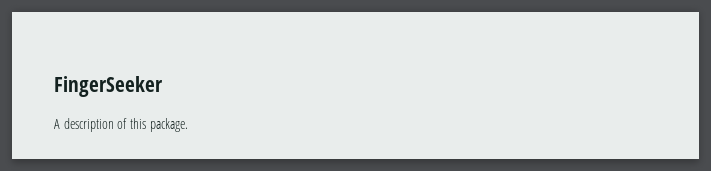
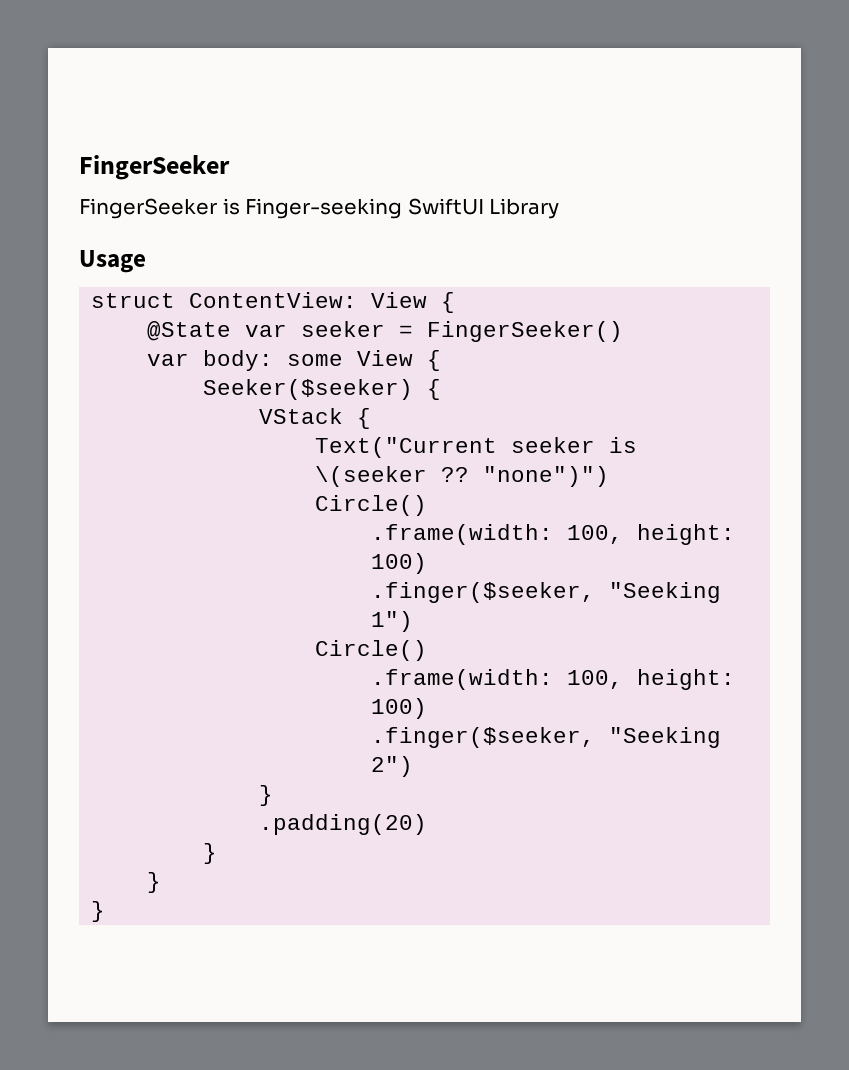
- A description of this package.
+ FingerSeeker is Finger-seeking SwiftUI Library
+ Usage
+ struct ContentView: View {
+ @State var seeker = FingerSeeker()
+ var body: some View {
+ Seeker($seeker) {
+ VStack {
+ Text("Current seeker is \(seeker ?? "none")")
+ Circle()
+ .frame(width: 100, height: 100)
+ .finger($seeker, "Seeking 1")
+ Circle()
+ .frame(width: 100, height: 100)
+ .finger($seeker, "Seeking 2")
+ }
+ .padding(20)
+ }
+ }
+ }

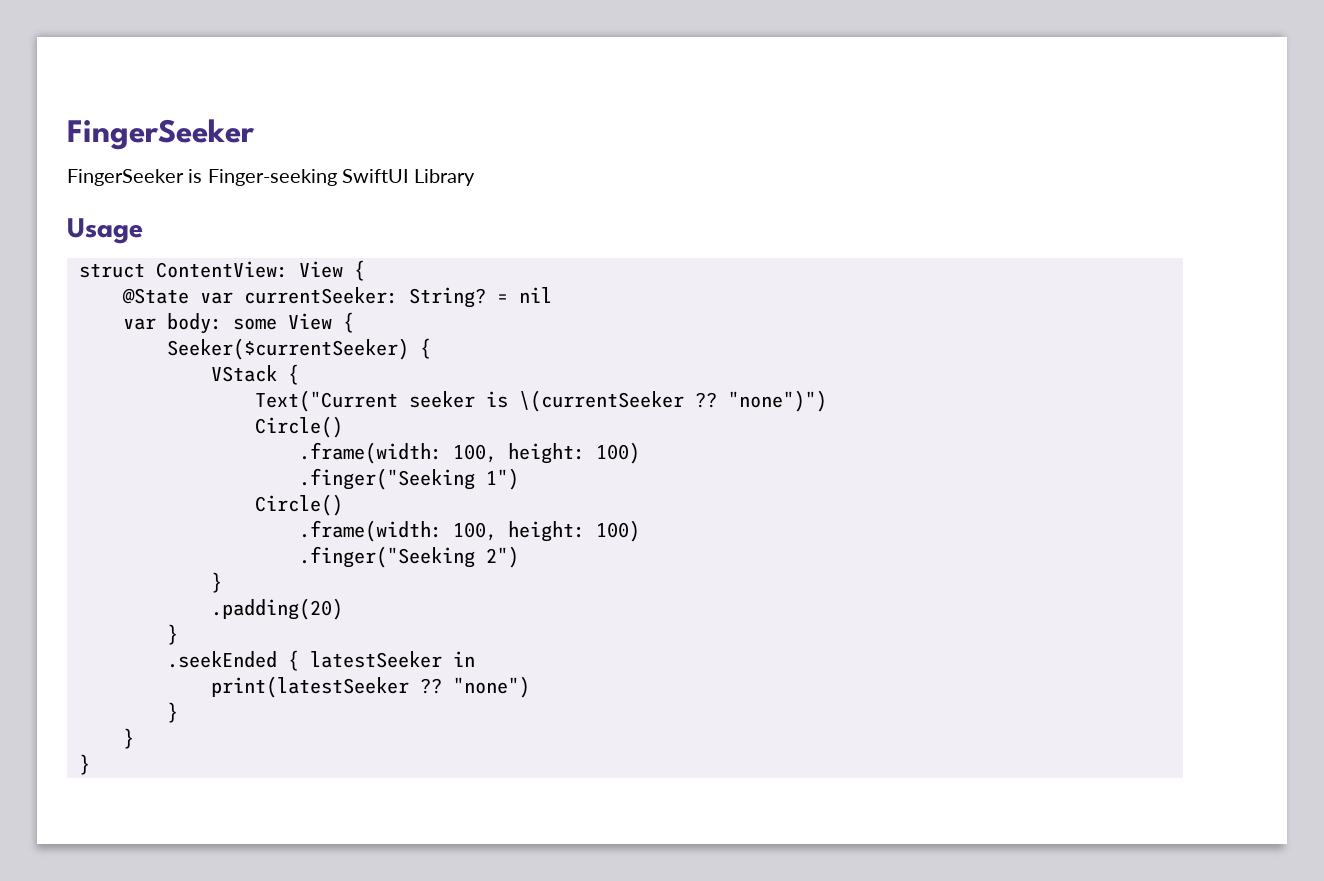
- @State var seeker = FingerSeeker()
+ @State var currentSeeker: String? = nil
- Seeker($seeker) {
+ Seeker($currentSeeker) {
- Text("Current seeker is \(seeker ??
+ Text("Current seeker is \(currentSeeker ??
- .finger($seeker, "Seeking 1")
+ .finger("Seeking 1")
- .finger($seeker, "Seeking 2")
+ .finger("Seeking 2")
  .padding(20)
+ }
+ .seekEnded { latestSeeker in
+ print(latestSeeker ?? "none")

